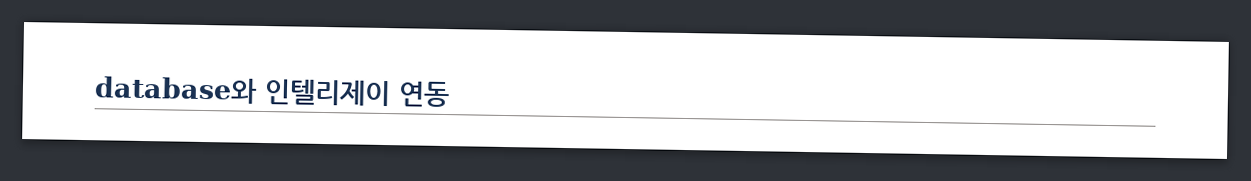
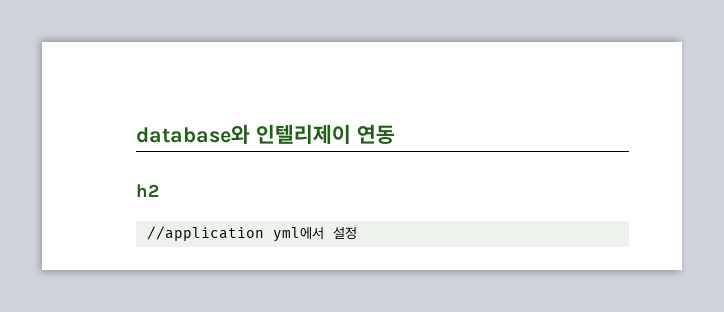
+ h2
+ //application yml에서 설정

